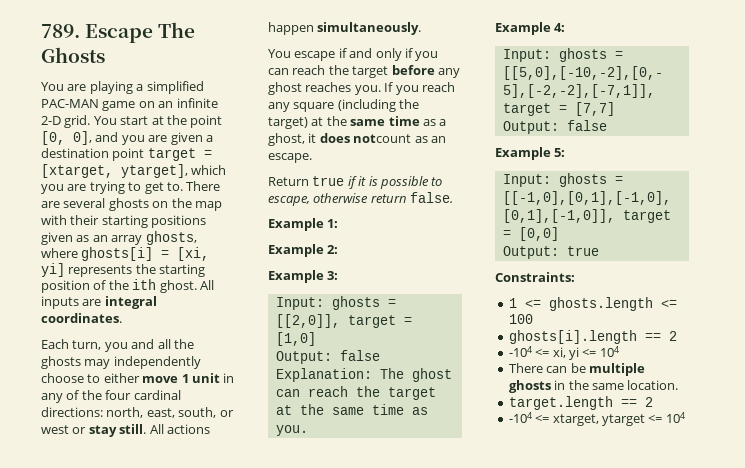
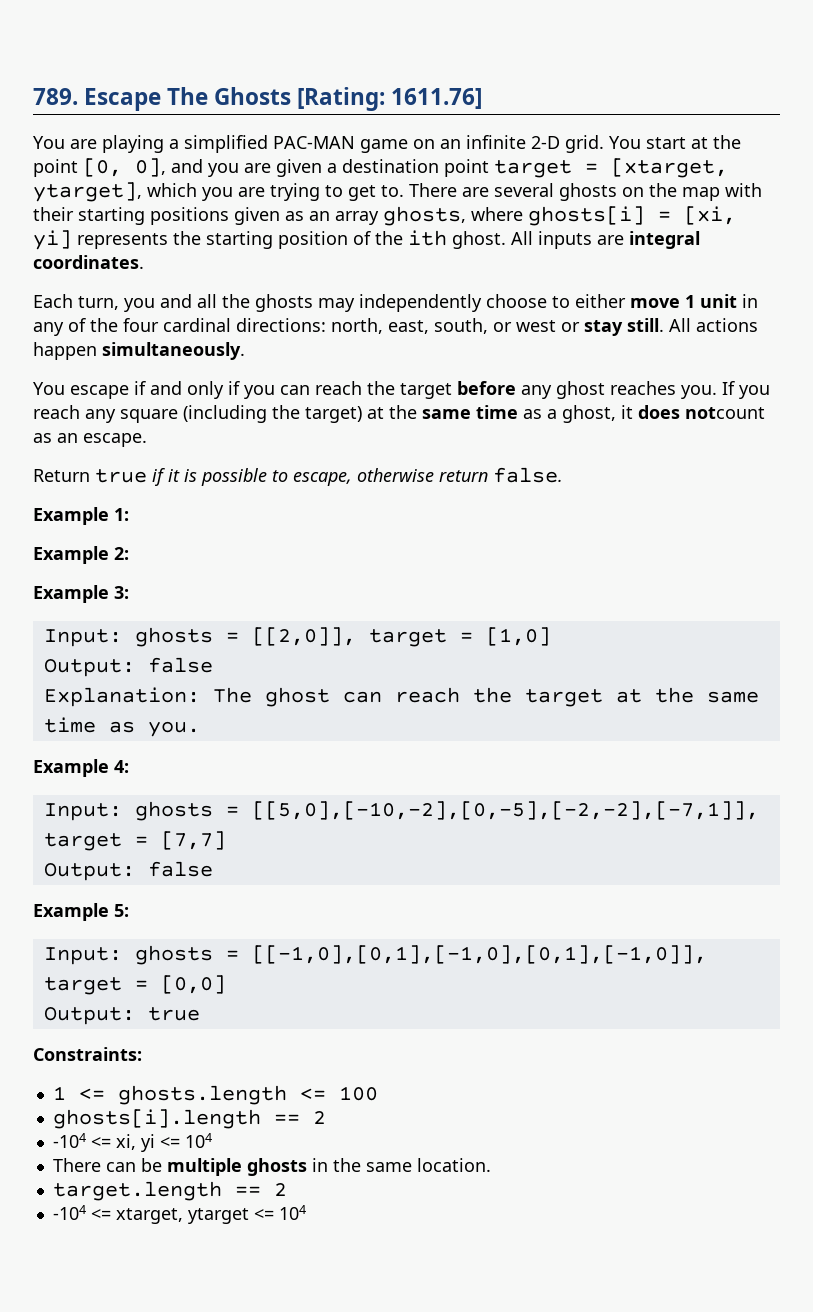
- 789. Escape The Ghosts
+ 789. Escape The Ghosts [Rating: 1611.76]

